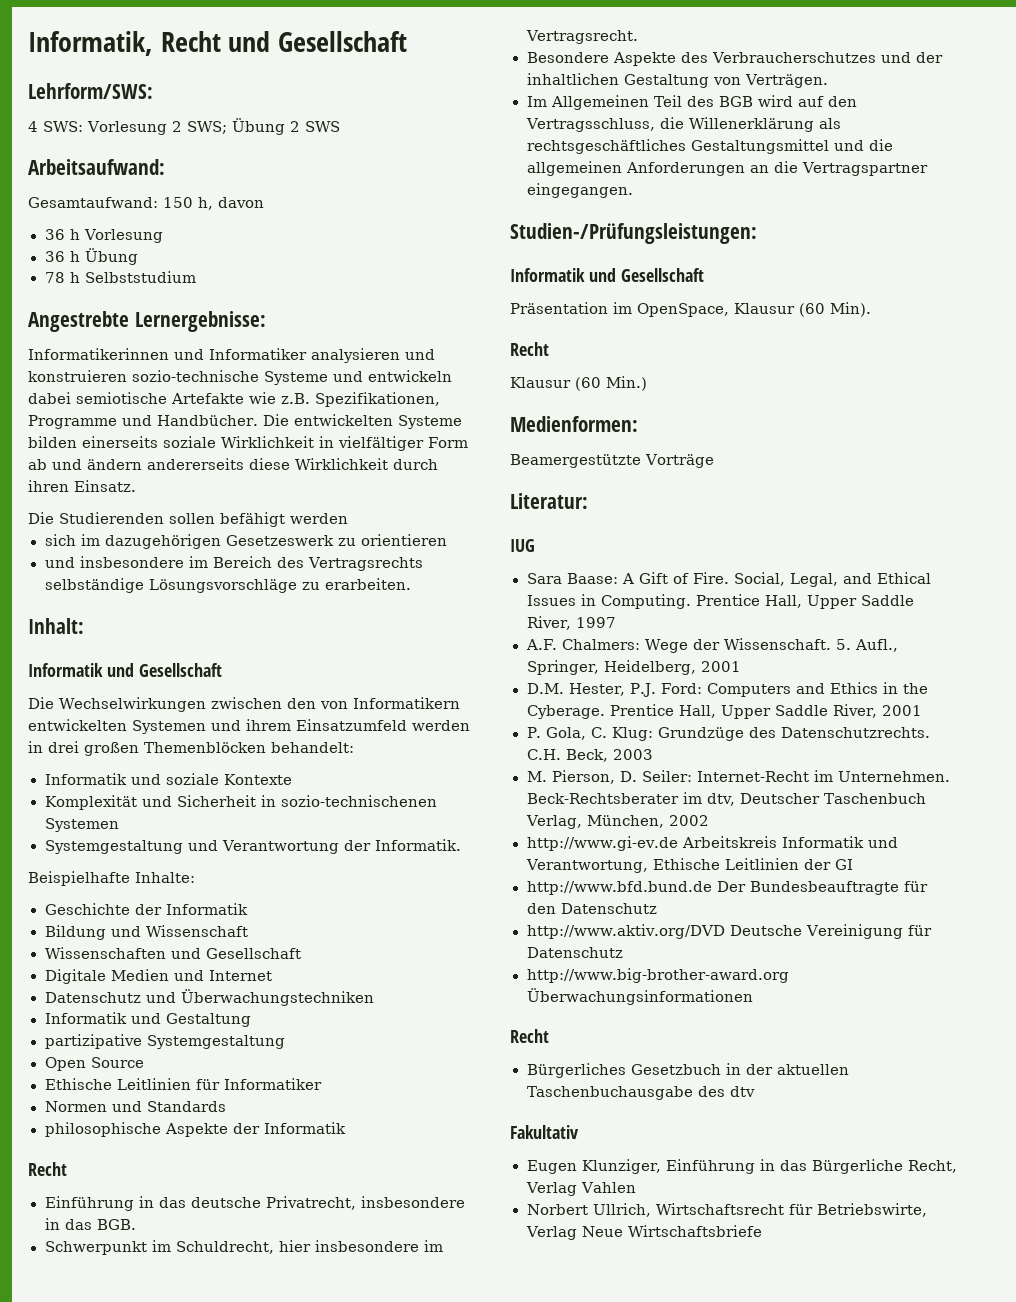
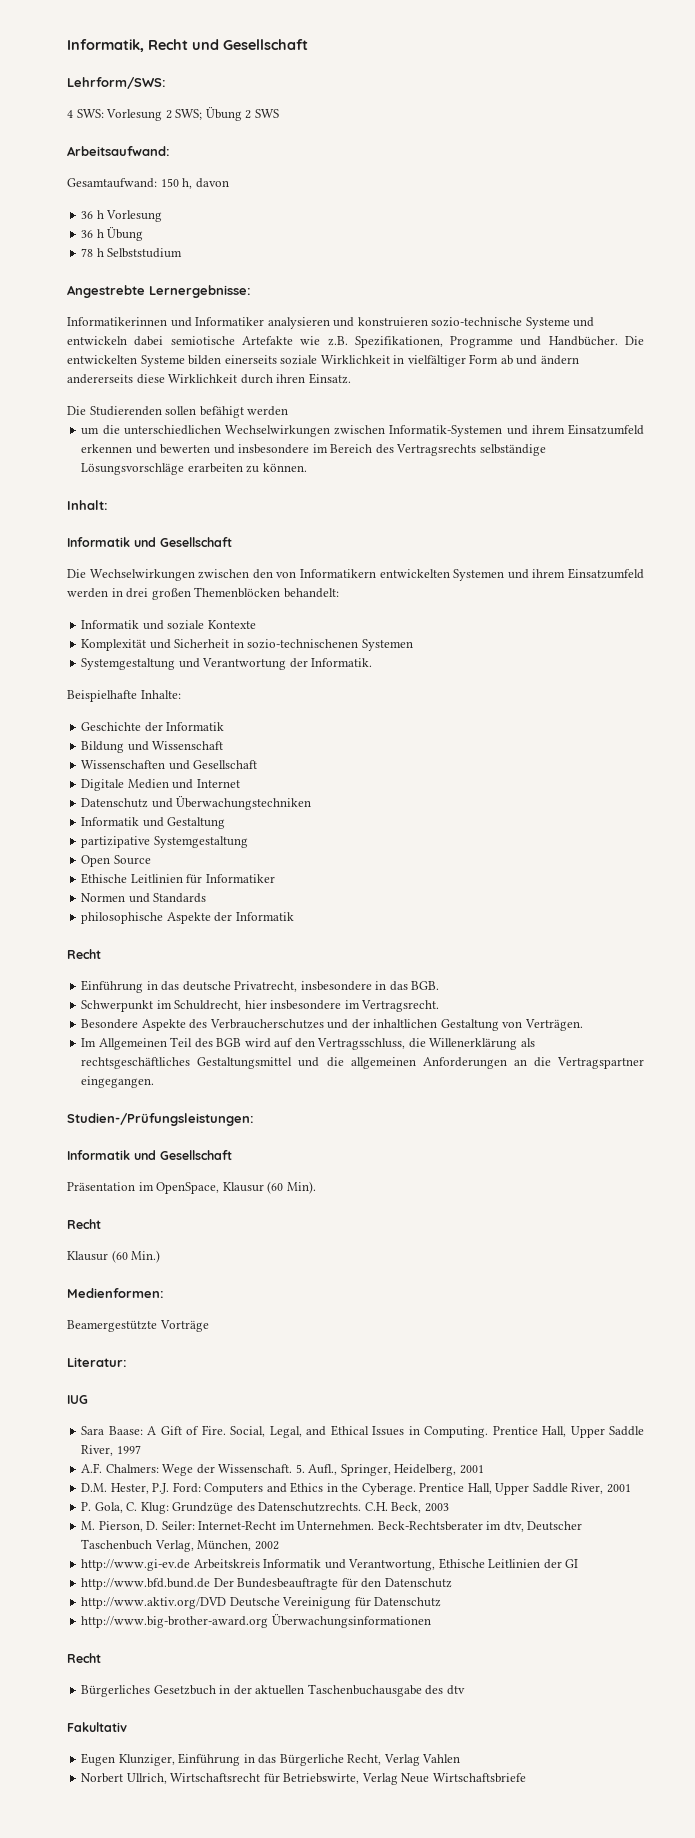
- sich im dazugehörigen Gesetzeswerk zu orientieren
- und insbesondere im Bereich des Vertragsrechts selbständige Lösungsvorschläge zu erarbeiten.
+ um die unterschiedlichen Wechselwirkungen zwischen Informatik-Systemen und ihrem Einsatzumfeld erkennen und bewerten und insbesondere im Bereich des Vertragsrechts selbständige Lösungsvorschläge erarbeiten zu können.

